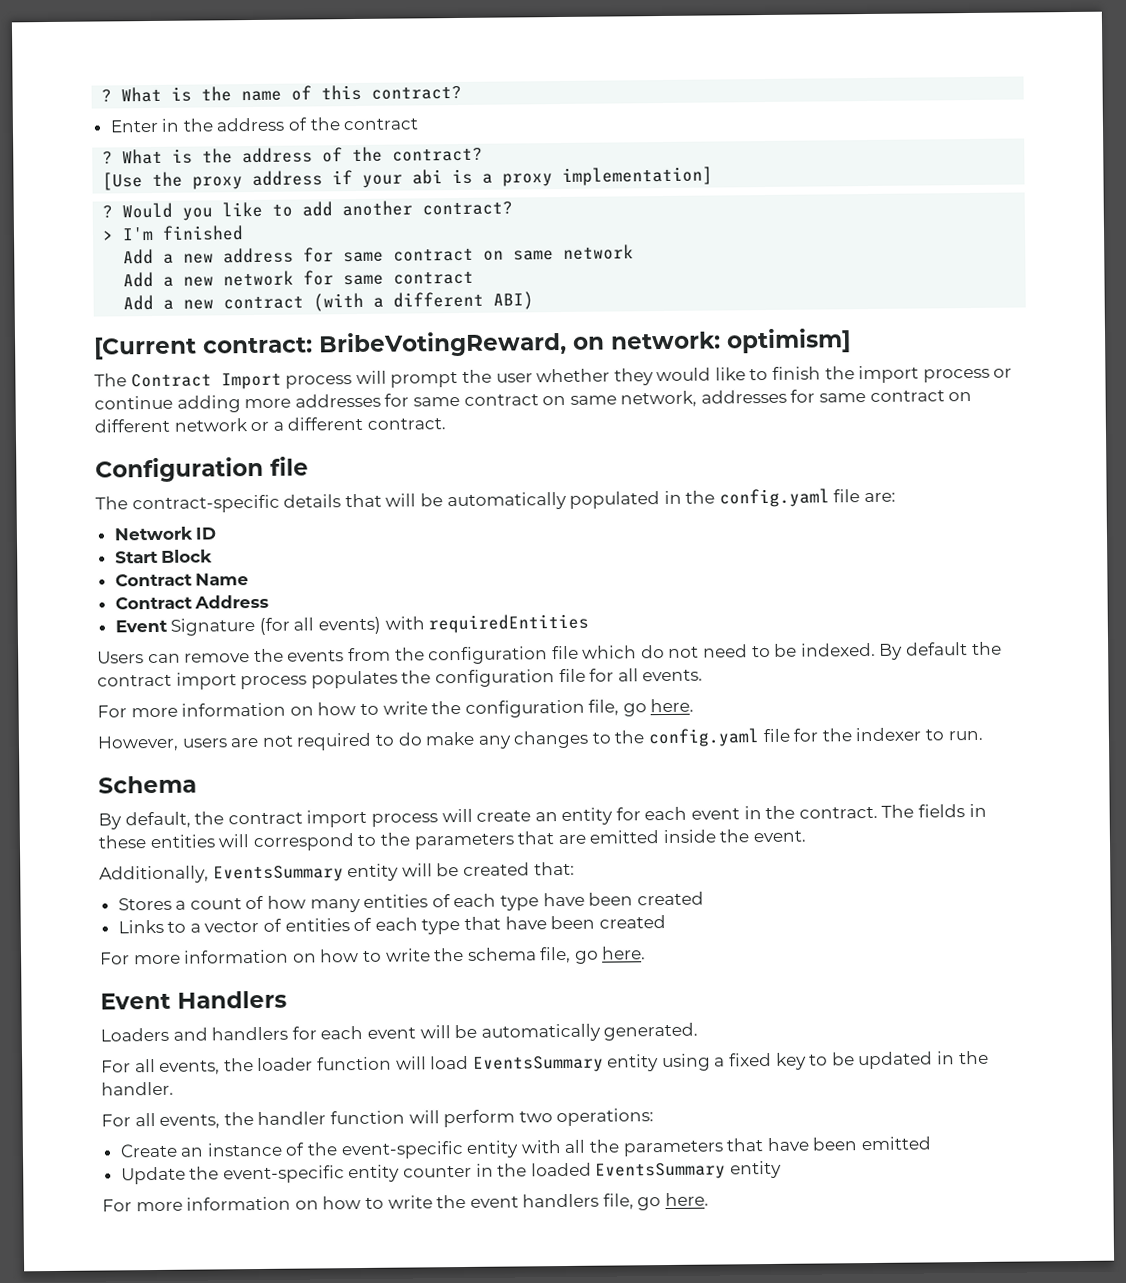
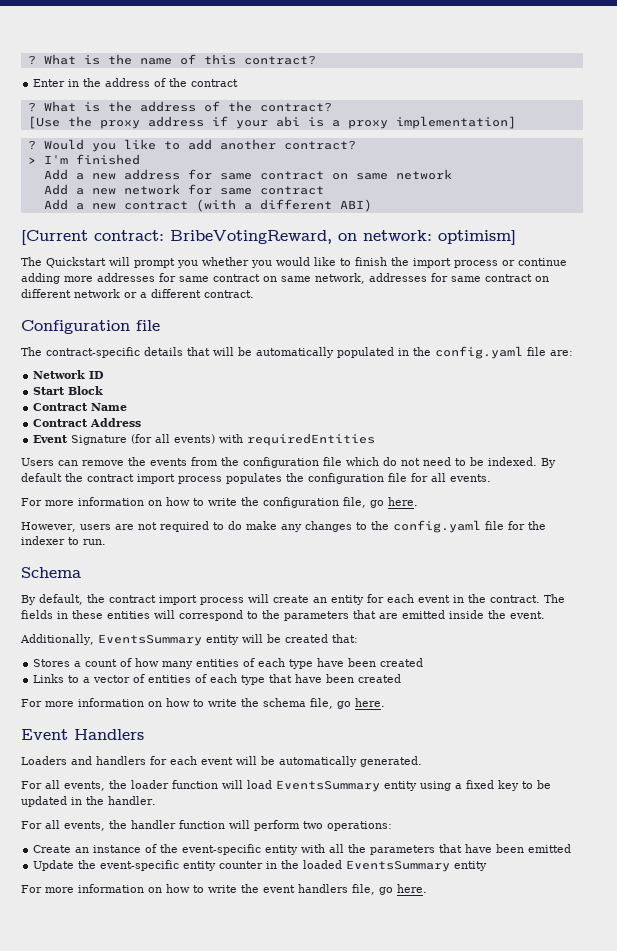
- The Contract Import process will prompt the user whether they would like to finish the import process or continue adding more addresses for same contract on same network, addresses for same contract on different network or a different contract.
+ The Quickstart will prompt you whether you would like to finish the import process or continue adding more addresses for same contract on same network, addresses for same contract on different network or a different contract.

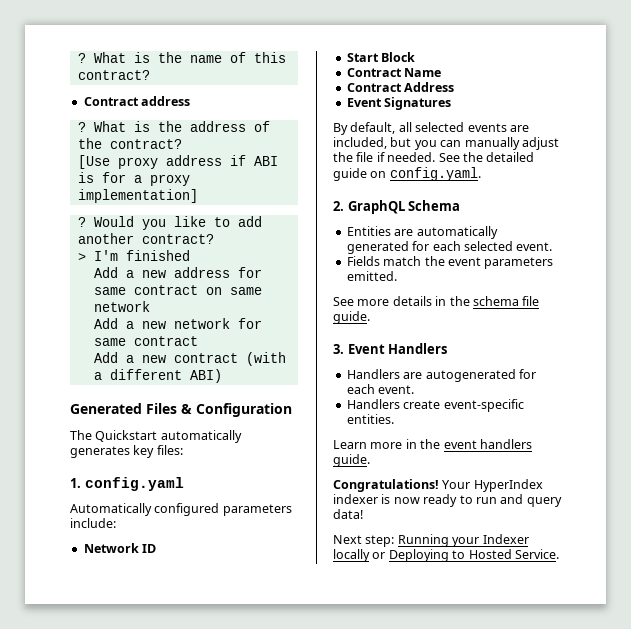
- Enter in the address of the contract
+ Contract address
- [Use the proxy address if your abi is a proxy implementation]
+ [Use proxy address if ABI is for a proxy implementation]
- [Current contract: BribeVotingReward, on network: optimism]
- The Quickstart will prompt you whether you would like to finish the import process or continue adding more addresses for same contract on same network, addresses for same contract on different network or a different contract.
- Configuration file
- The contract-specific details that will be automatically populated in the config.yaml file are:
+ Generated Files & Configuration
+ The Quickstart automatically generates key files:
+ 1. config.yaml
+ Automatically configured parameters include:
- Event Signature (for all events) with requiredEntities
- Users can remove the events from the configuration file which do not need to be indexed. By default the contract import process populates the configuration file for all events.
- For more information on how to write the configuration file, go here.
- However, users are not required to do make any changes to the config.yaml file for the indexer to run.
- Schema
- By default, the contract import process will create an entity for each event in the contract. The fields in these entities will correspond to the parameters that are emitted inside the event.
- Additionally, EventsSummary entity will be created that:
- Stores a count of how many entities of each type have been created
- Links to a vector of entities of each type that have been created
- For more information on how to write the schema file, go here.
- Event Handlers
- Loaders and handlers for each event will be automatically generated.
- For all events, the loader function will load EventsSummary entity using a fixed key to be updated in the handler.
- For all events, the handler function will perform two operations:
- Create an instance of the event-specific entity with all the parameters that have been emitted
- Update the event-specific entity counter in the loaded EventsSummary entity
- For more information on how to write the event handlers file, go here.
+ Event Signatures
+ By default, all selected events are included, but you can manually adjust the file if needed. See the detailed guide on config.yaml.
+ 2. GraphQL Schema
+ Entities are automatically generated for each selected event.
+ Fields match the event parameters emitted.
+ See more details in the schema file guide.
+ 3. Event Handlers
+ Handlers are autogenerated for each event.
+ Handlers create event-specific entities.
+ Learn more in the event handlers guide.
+ Congratulations! Your HyperIndex indexer is now ready to run and query data!
+ Next step: Running your Indexer locally or Deploying to Hosted Service.

